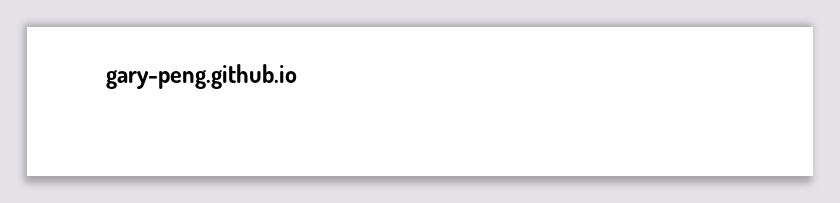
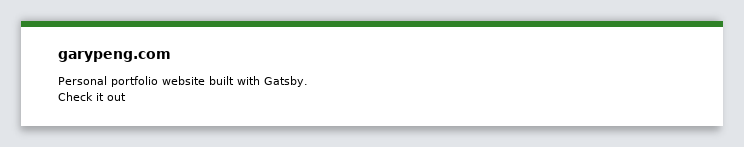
- gary-peng.github.io
+ garypeng.com
+ Personal portfolio website built with Gatsby.
+ Check it out

